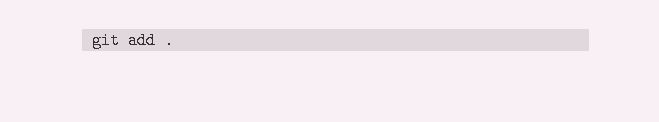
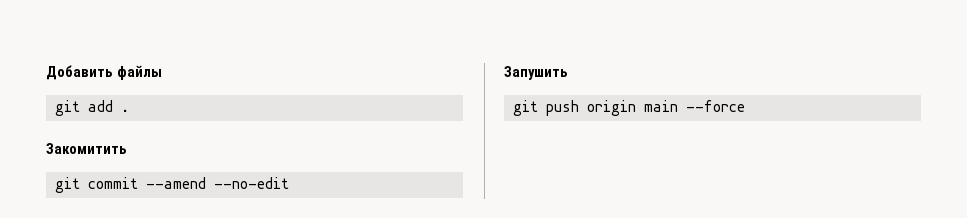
+ Добавить файлы
+ Закомитить
+ git commit --amend --no-edit
+ Запушить
+ git push origin main --force

